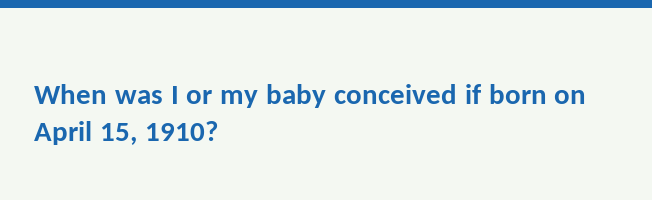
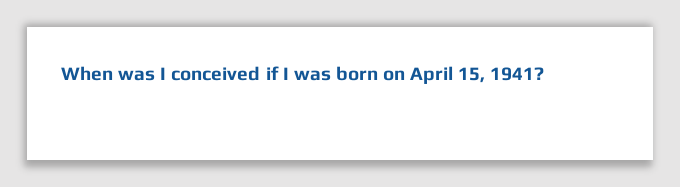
- When was I or my baby conceived if born on April 15, 1910?
+ When was I conceived if I was born on April 15, 1941?

